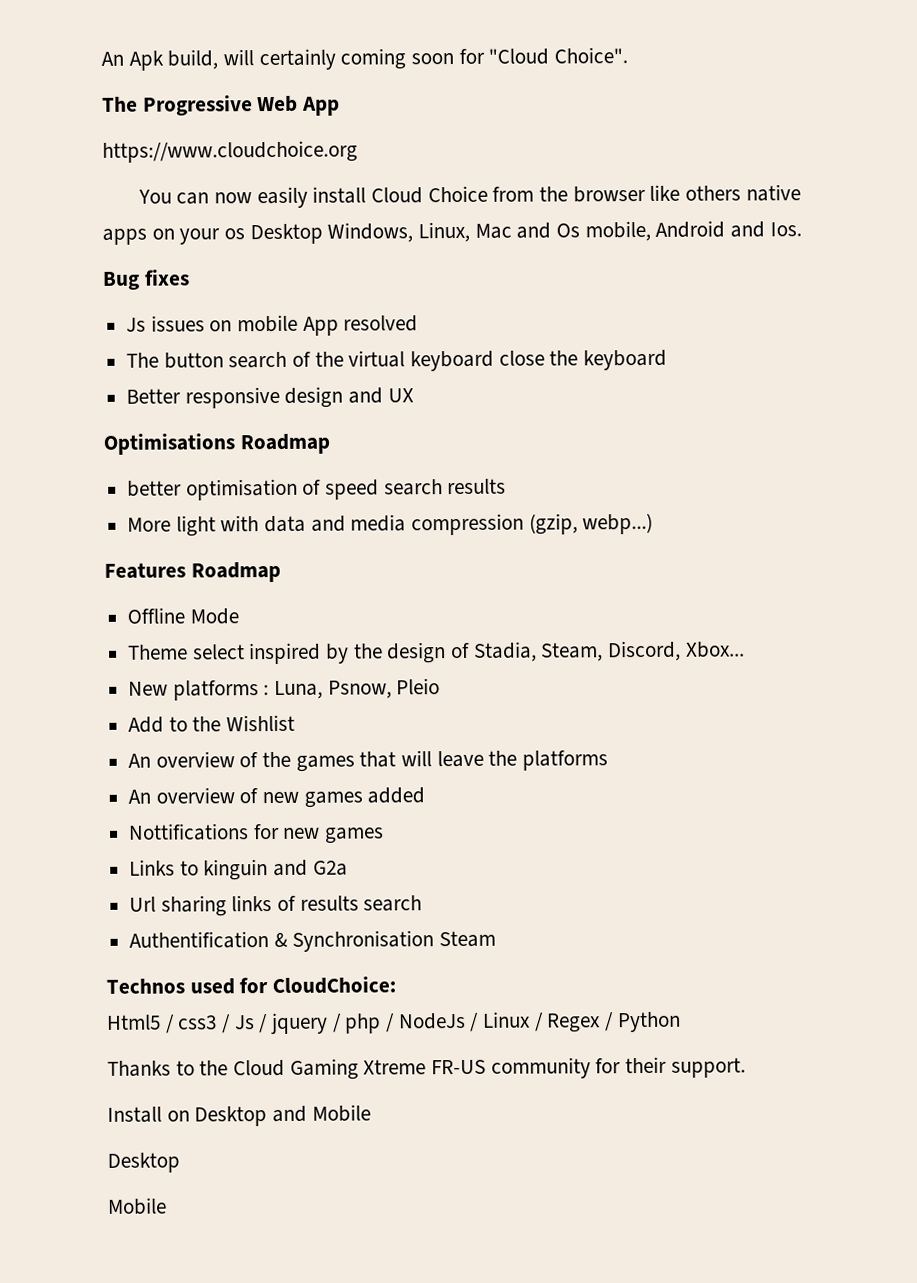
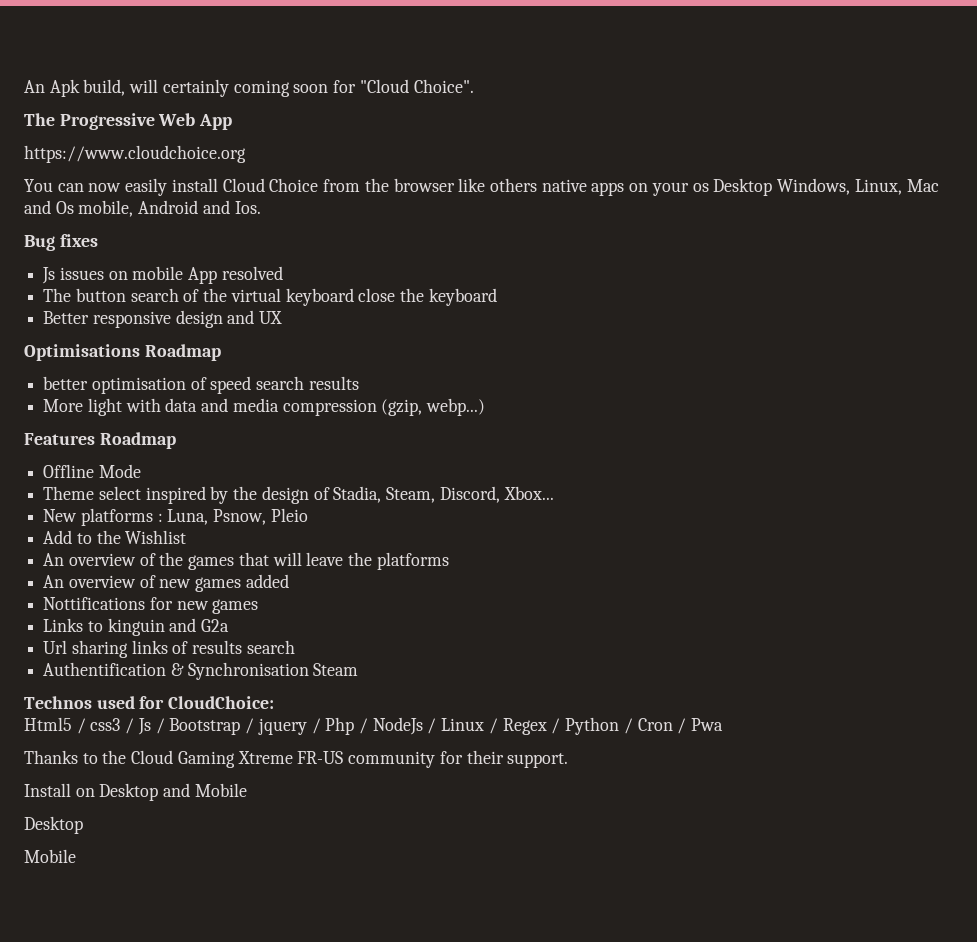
- Html5 / css3 / Js / jquery / php / NodeJs / Linux / Regex / Python
+ Html5 / css3 / Js / Bootstrap / jquery / Php / NodeJs / Linux / Regex / Python / Cron / Pwa

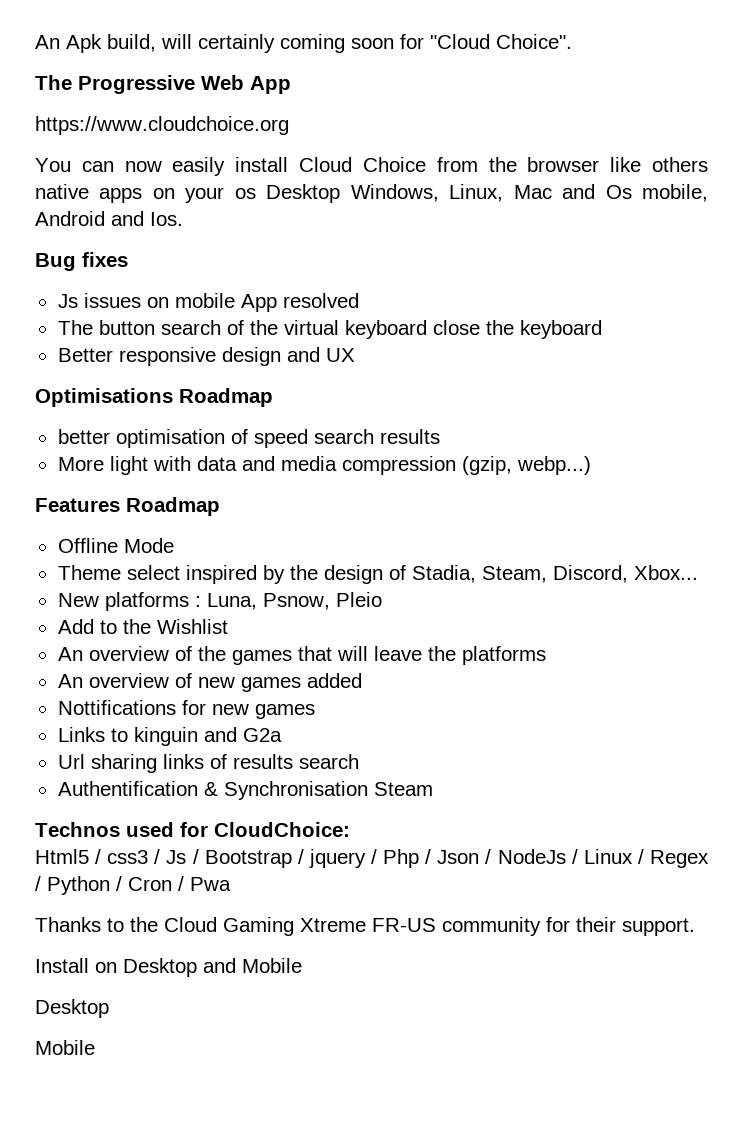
- Html5 / css3 / Js / Bootstrap / jquery / Php / NodeJs / Linux / Regex / Python / Cron / Pwa
+ Html5 / css3 / Js / Bootstrap / jquery / Php / Json / NodeJs / Linux / Regex / Python / Cron / Pwa

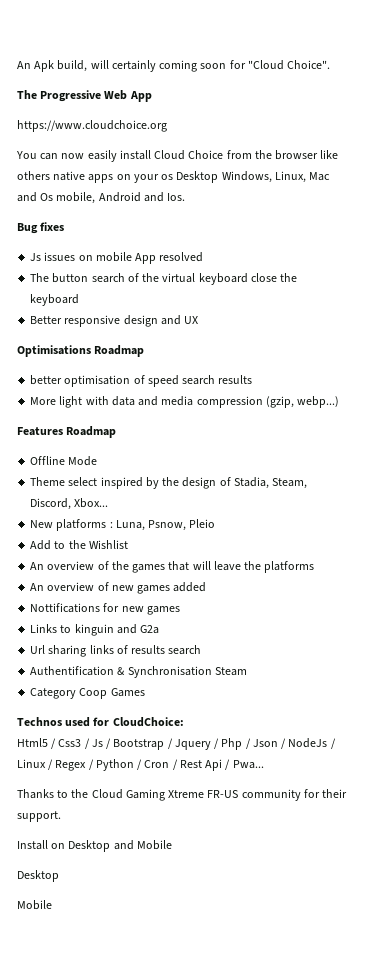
+ Category Coop Games
- Html5 / css3 / Js / Bootstrap / jquery / Php / Json / NodeJs / Linux / Regex / Python / Cron / Pwa
+ Html5 / Css3 / Js / Bootstrap / Jquery / Php / Json / NodeJs / Linux / Regex / Python / Cron / Rest Api / Pwa...

